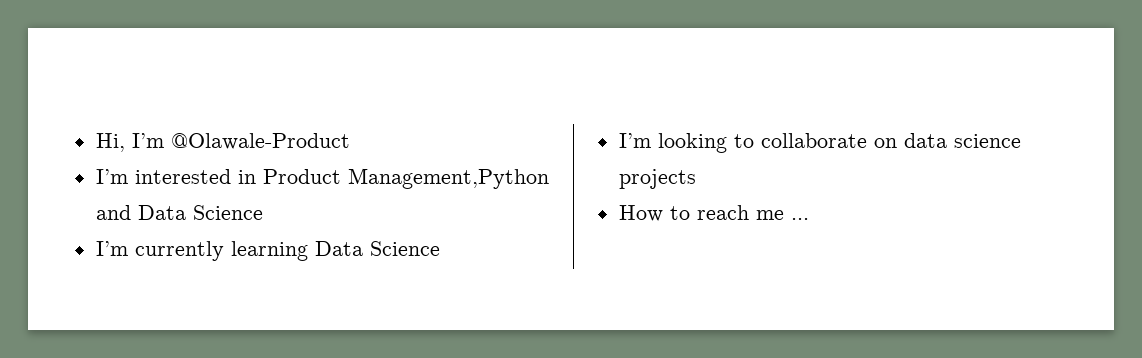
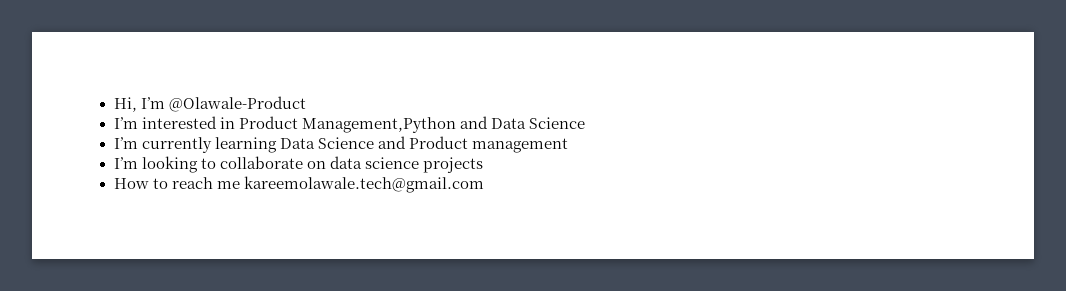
- I’m currently learning Data Science
+ I’m currently learning Data Science and Product management
- How to reach me ...
+ How to reach me kareemolawale.tech@gmail.com

